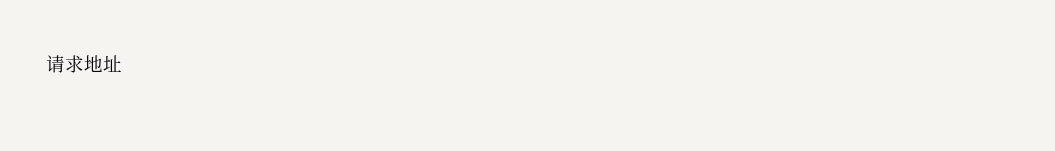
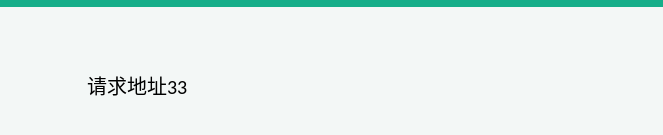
- 请求地址
+ 请求地址33

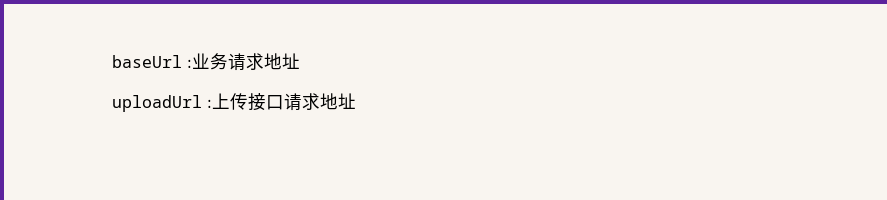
- 请求地址33
+ baseUrl :业务请求地址
+ uploadUrl :上传接口请求地址

